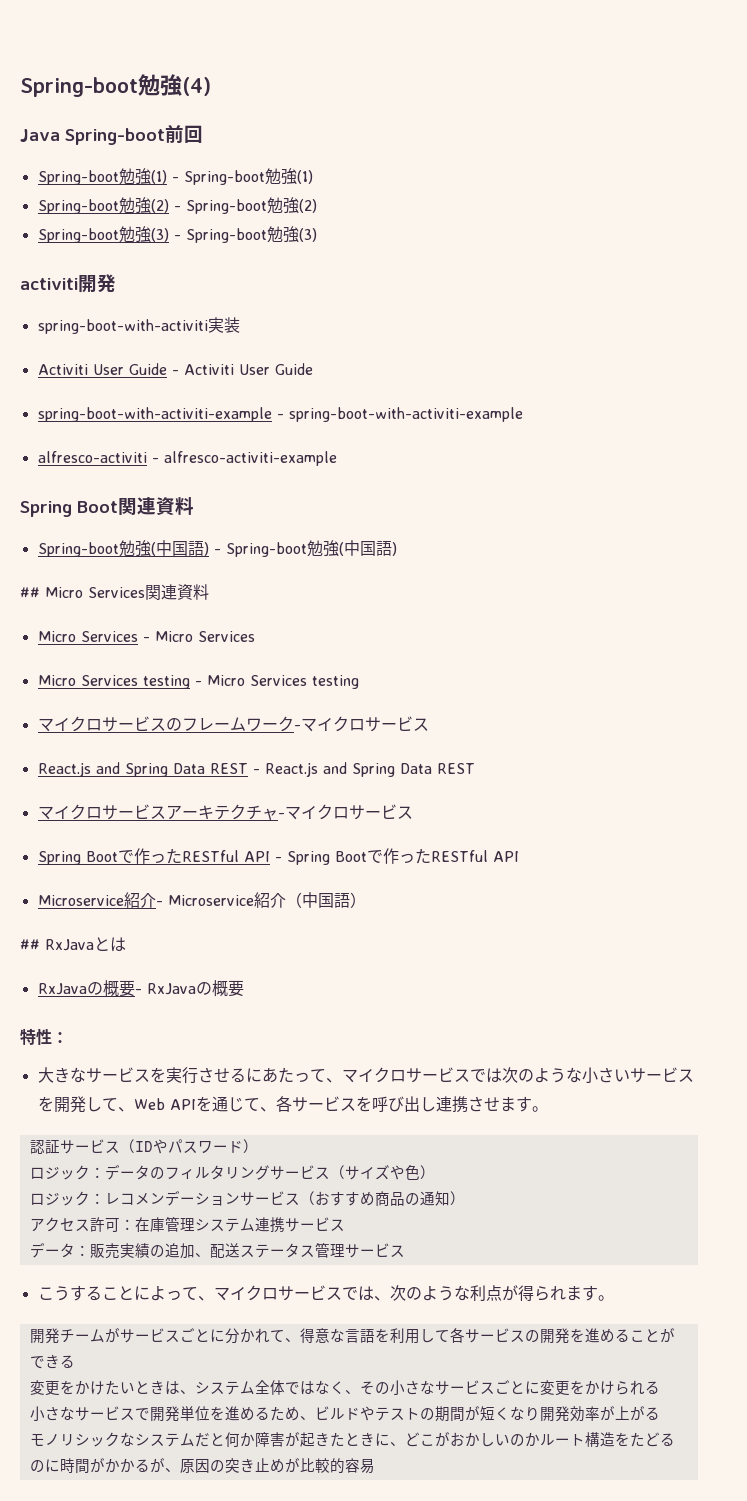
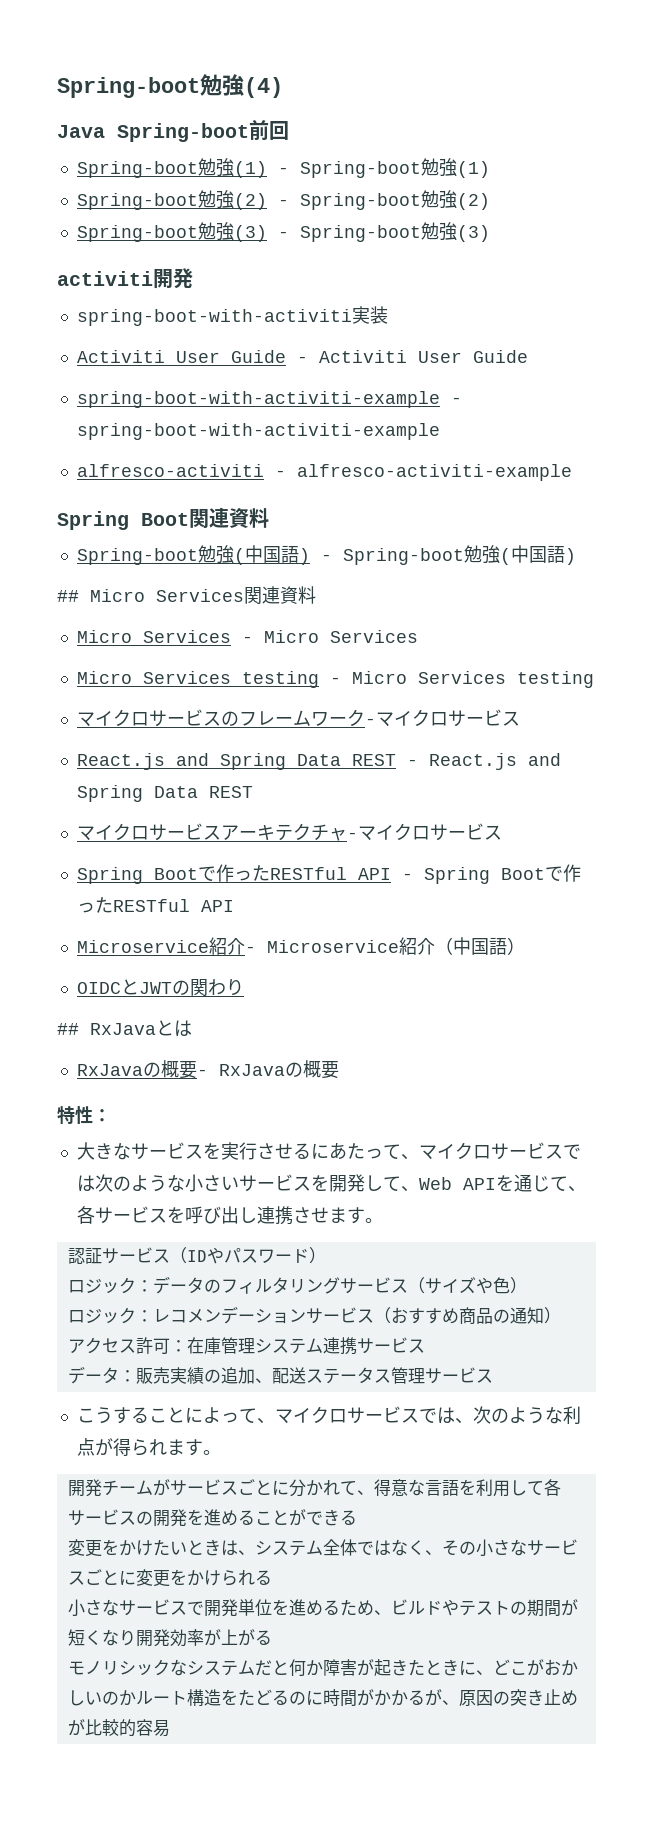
+ OIDCとJWTの関わり

